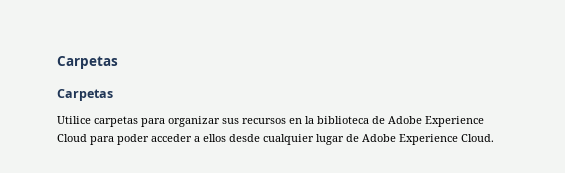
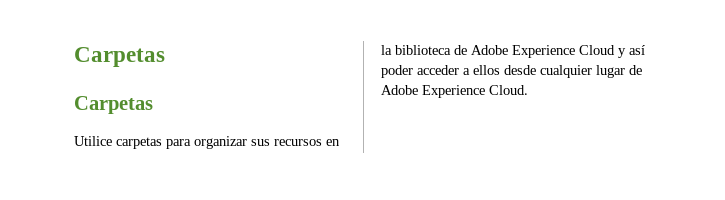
- Utilice carpetas para organizar sus recursos en la biblioteca de Adobe Experience Cloud para poder acceder a ellos desde cualquier lugar de Adobe Experience Cloud.
+ Utilice carpetas para organizar sus recursos en la biblioteca de Adobe Experience Cloud y así poder acceder a ellos desde cualquier lugar de Adobe Experience Cloud.

